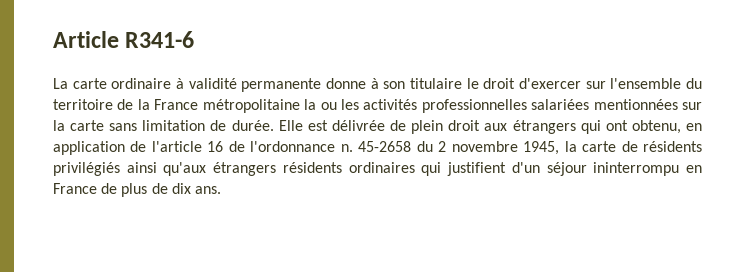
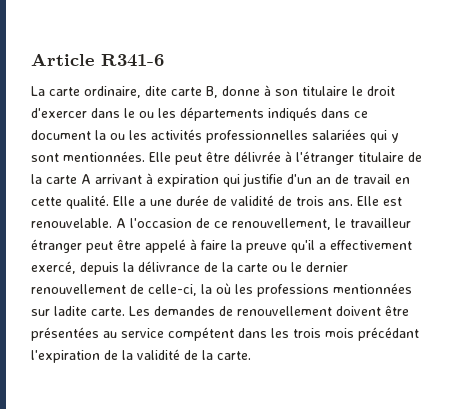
- La carte ordinaire à validité permanente donne à son titulaire le droit d'exercer sur l'ensemble du territoire de la France métropolitaine la ou les activités professionnelles salariées mentionnées sur la carte sans limitation de durée. Elle est délivrée de plein droit aux étrangers qui ont obtenu, en application de l'article 16 de l'ordonnance n. 45-2658 du 2 novembre 1945, la carte de résidents privilégiés ainsi qu'aux étrangers résidents ordinaires qui justifient d'un séjour ininterrompu en France de plus de dix ans.
+ La carte ordinaire, dite carte B, donne à son titulaire le droit d'exercer dans le ou les départements indiqués dans ce document la ou les activités professionnelles salariées qui y sont mentionnées. Elle peut être délivrée à l'étranger titulaire de la carte A arrivant à expiration qui justifie d'un an de travail en cette qualité. Elle a une durée de validité de trois ans. Elle est renouvelable. A l'occasion de ce renouvellement, le travailleur étranger peut être appelé à faire la preuve qu'il a effectivement exercé, depuis la délivrance de la carte ou le dernier renouvellement de celle-ci, la où les professions mentionnées sur ladite carte. Les demandes de renouvellement doivent être présentées au service compétent dans les trois mois précédant l'expiration de la validité de la carte.

